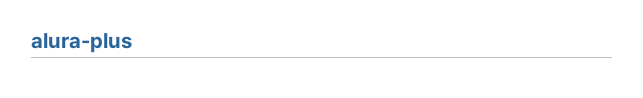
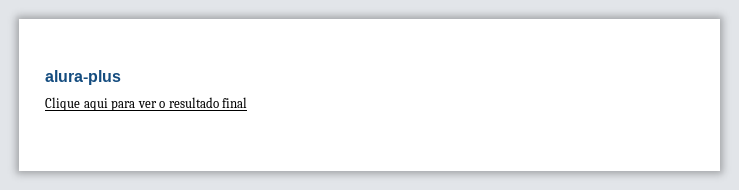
+ Clique aqui para ver o resultado final

